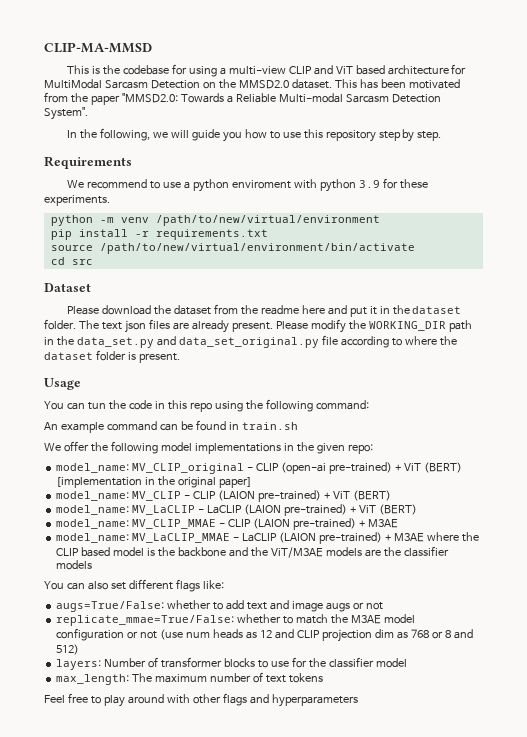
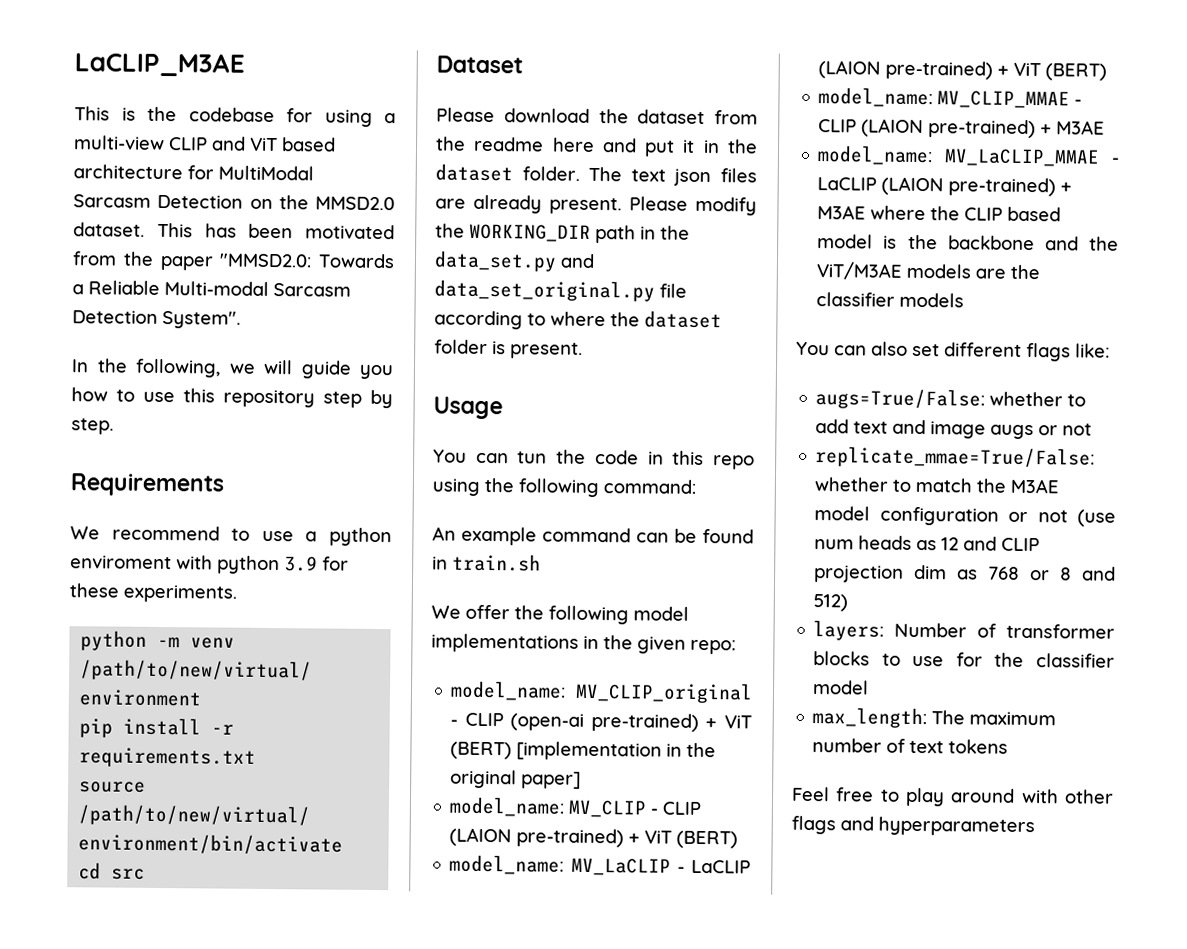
- CLIP-MA-MMSD
+ LaCLIP_M3AE

